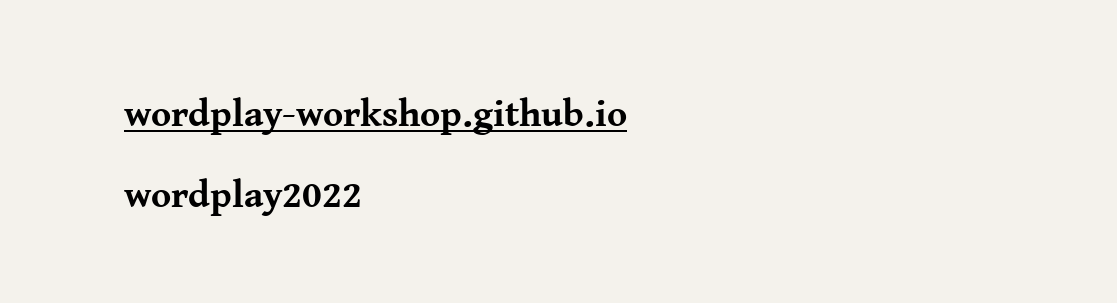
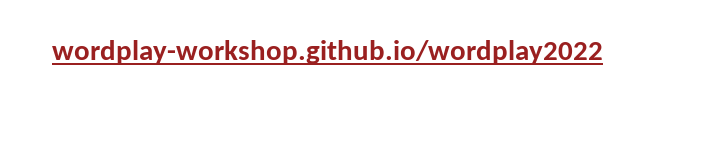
- wordplay-workshop.github.io
- wordplay2022
+ wordplay-workshop.github.io/wordplay2022

